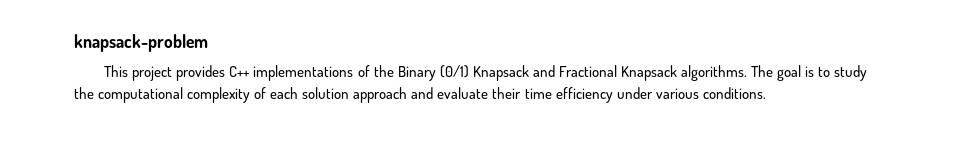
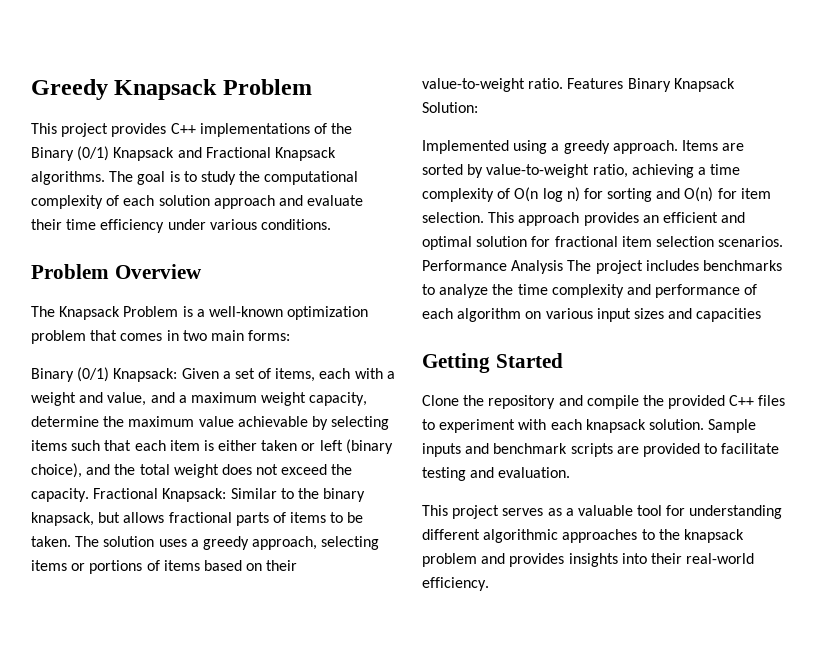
- knapsack-problem
+ Greedy Knapsack Problem
+ Problem Overview
+ The Knapsack Problem is a well-known optimization problem that comes in two main forms:
+ Binary (0/1) Knapsack: Given a set of items, each with a weight and value, and a maximum weight capacity, determine the maximum value achievable by selecting items such that each item is either taken or left (binary choice), and the total weight does not exceed the capacity. Fractional Knapsack: Similar to the binary knapsack, but allows fractional parts of items to be taken. The solution uses a greedy approach, selecting items or portions of items based on their value-to-weight ratio. Features Binary Knapsack Solution:
+ Implemented using a greedy approach. Items are sorted by value-to-weight ratio, achieving a time complexity of O(n log n) for sorting and O(n) for item selection. This approach provides an efficient and optimal solution for fractional item selection scenarios. Performance Analysis The project includes benchmarks to analyze the time complexity and performance of each algorithm on various input sizes and capacities
+ Getting Started
+ Clone the repository and compile the provided C++ files to experiment with each knapsack solution. Sample inputs and benchmark scripts are provided to facilitate testing and evaluation.
+ This project serves as a valuable tool for understanding different algorithmic approaches to the knapsack problem and provides insights into their real-world efficiency.

